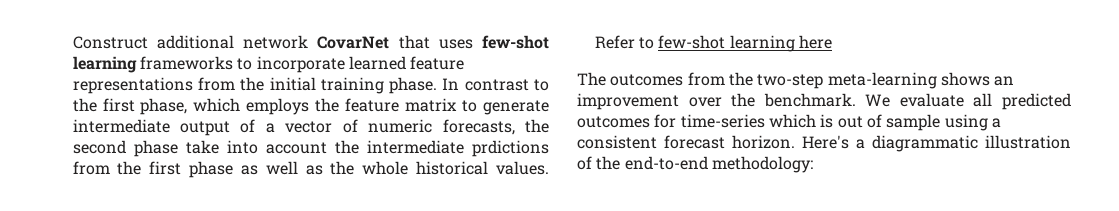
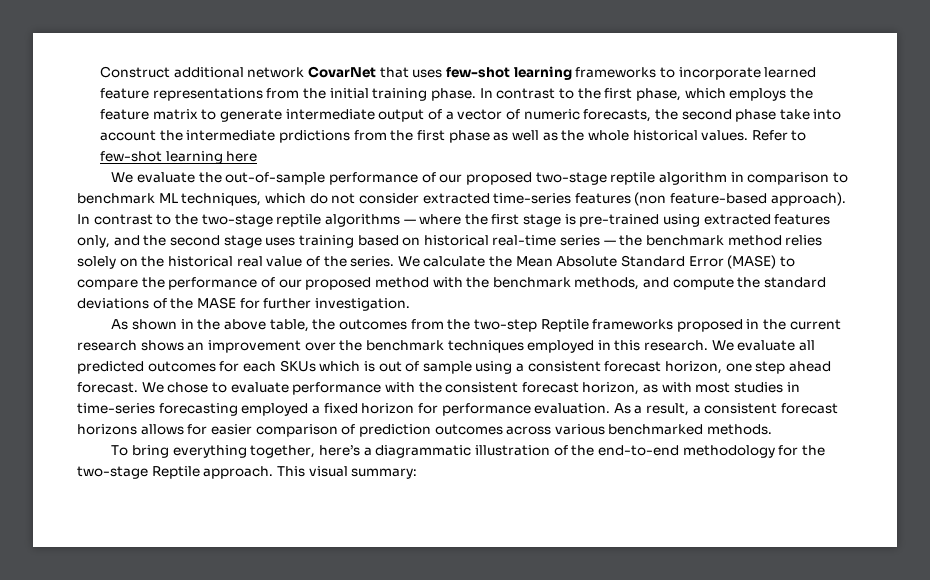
- The outcomes from the two-step meta-learning shows an improvement over the benchmark.
+ We evaluate the out-of-sample performance of our proposed two-stage reptile algorithm in comparison to benchmark ML techniques, which do not consider extracted time-series features (non feature-based approach). In contrast to the two-stage reptile algorithms — where the first stage is pre-trained using extracted features only, and the second stage uses training based on historical real-time series — the benchmark method relies solely on the historical real value of the series. We calculate the Mean Absolute Standard Error (MASE) to compare the performance of our proposed method with the benchmark methods, and compute the standard deviations of the MASE for further investigation.
+ As shown in the above table, the outcomes from the two-step Reptile frameworks proposed in the current research shows an improvement over the benchmark techniques employed in this research.
- We evaluate all predicted outcomes for time-series which is out of sample using a consistent forecast horizon. Here's a diagrammatic illustration of the end-to-end methodology:
+ We evaluate all predicted outcomes for each SKUs which is out of sample using a consistent forecast horizon, one step ahead forecast. We chose to evaluate performance with the consistent forecast horizon, as with most studies in time-series forecasting employed a fixed horizon for performance evaluation. As a result, a consistent forecast horizons allows for easier comparison of prediction outcomes across various benchmarked methods.
+ To bring everything together, here’s a diagrammatic illustration of the end-to-end methodology for the two-stage Reptile approach. This visual summary:

